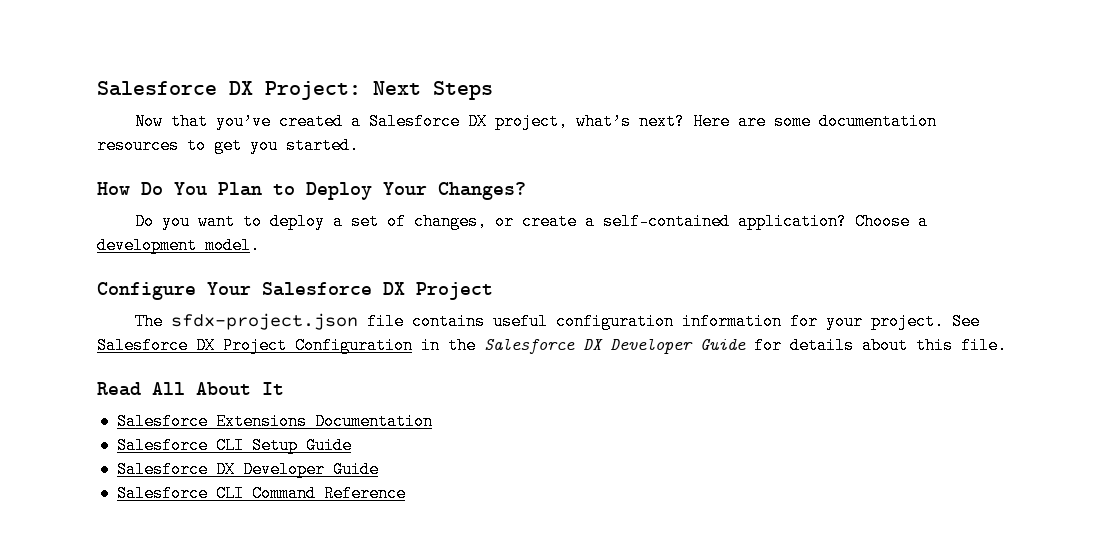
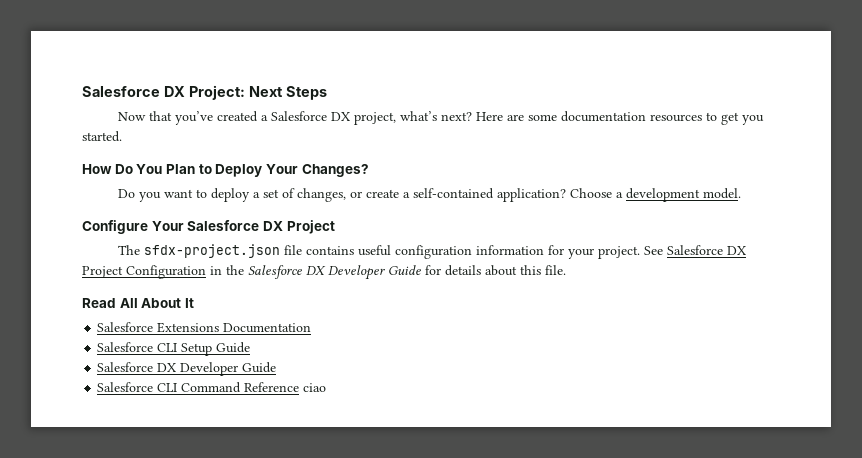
- Salesforce CLI Command Reference
+ Salesforce CLI Command Reference ciao

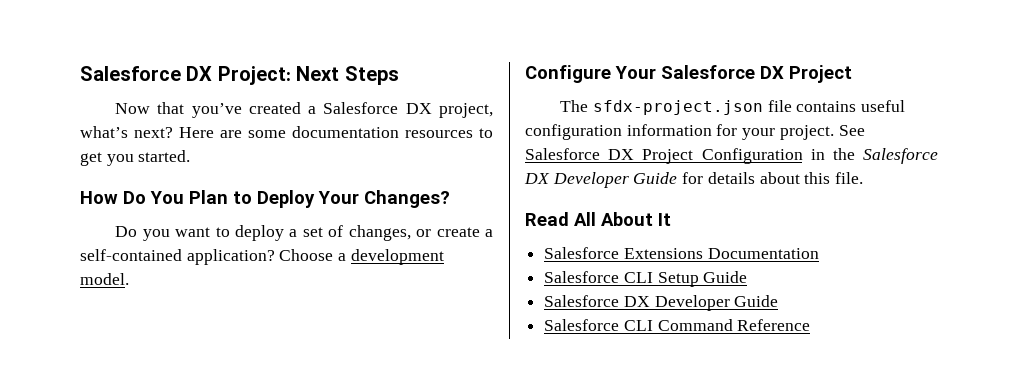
- Salesforce CLI Command Reference ciao
+ Salesforce CLI Command Reference

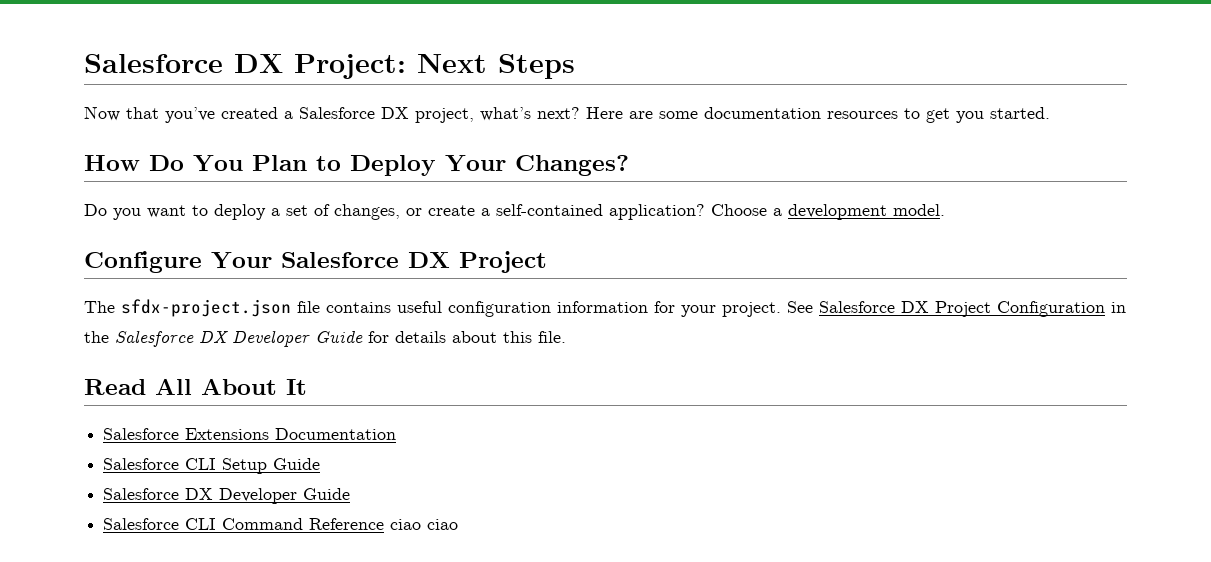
- Salesforce CLI Command Reference
+ Salesforce CLI Command Reference ciao ciao

